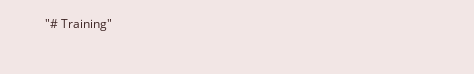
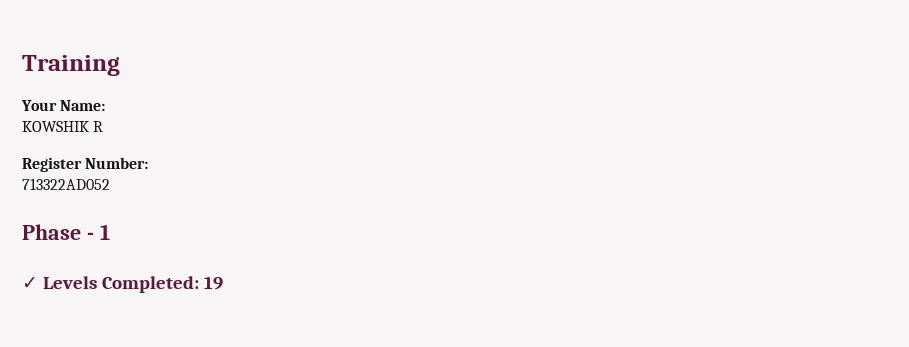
- "# Training"
+ Training
+ Your Name:
+ KOWSHIK R
+ Register Number:
+ 713322AD052
+ Phase - 1
+ ✓ Levels Completed: 19

